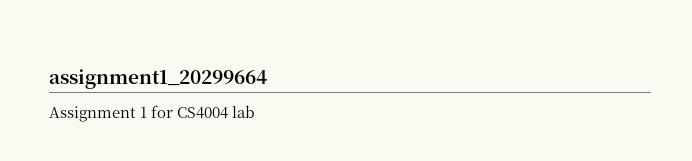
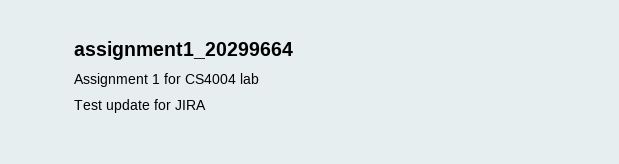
+ Test update for JIRA

